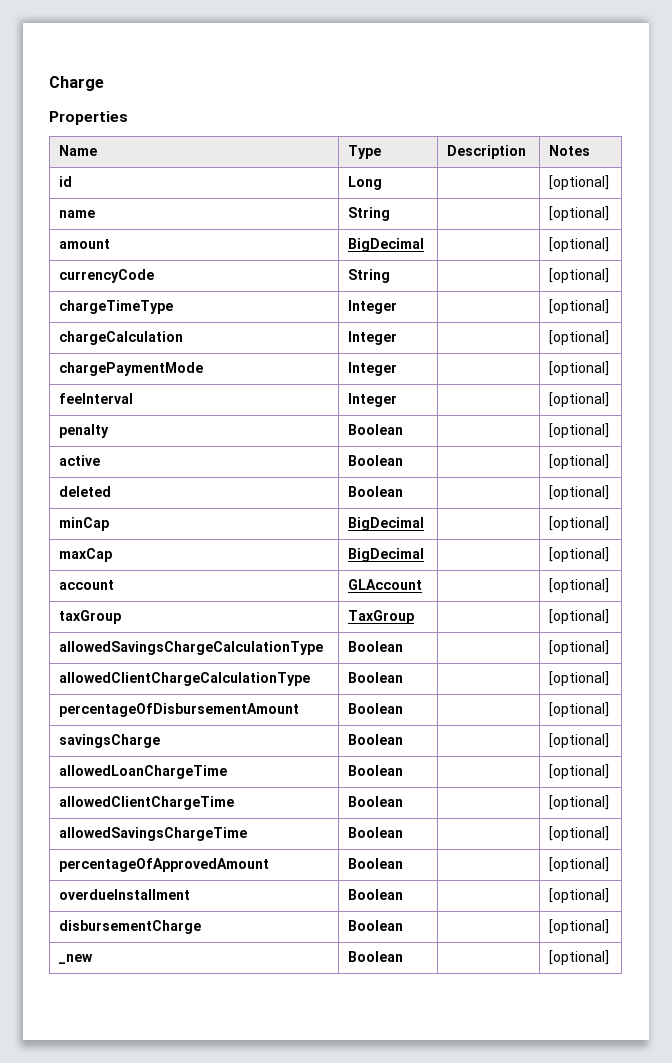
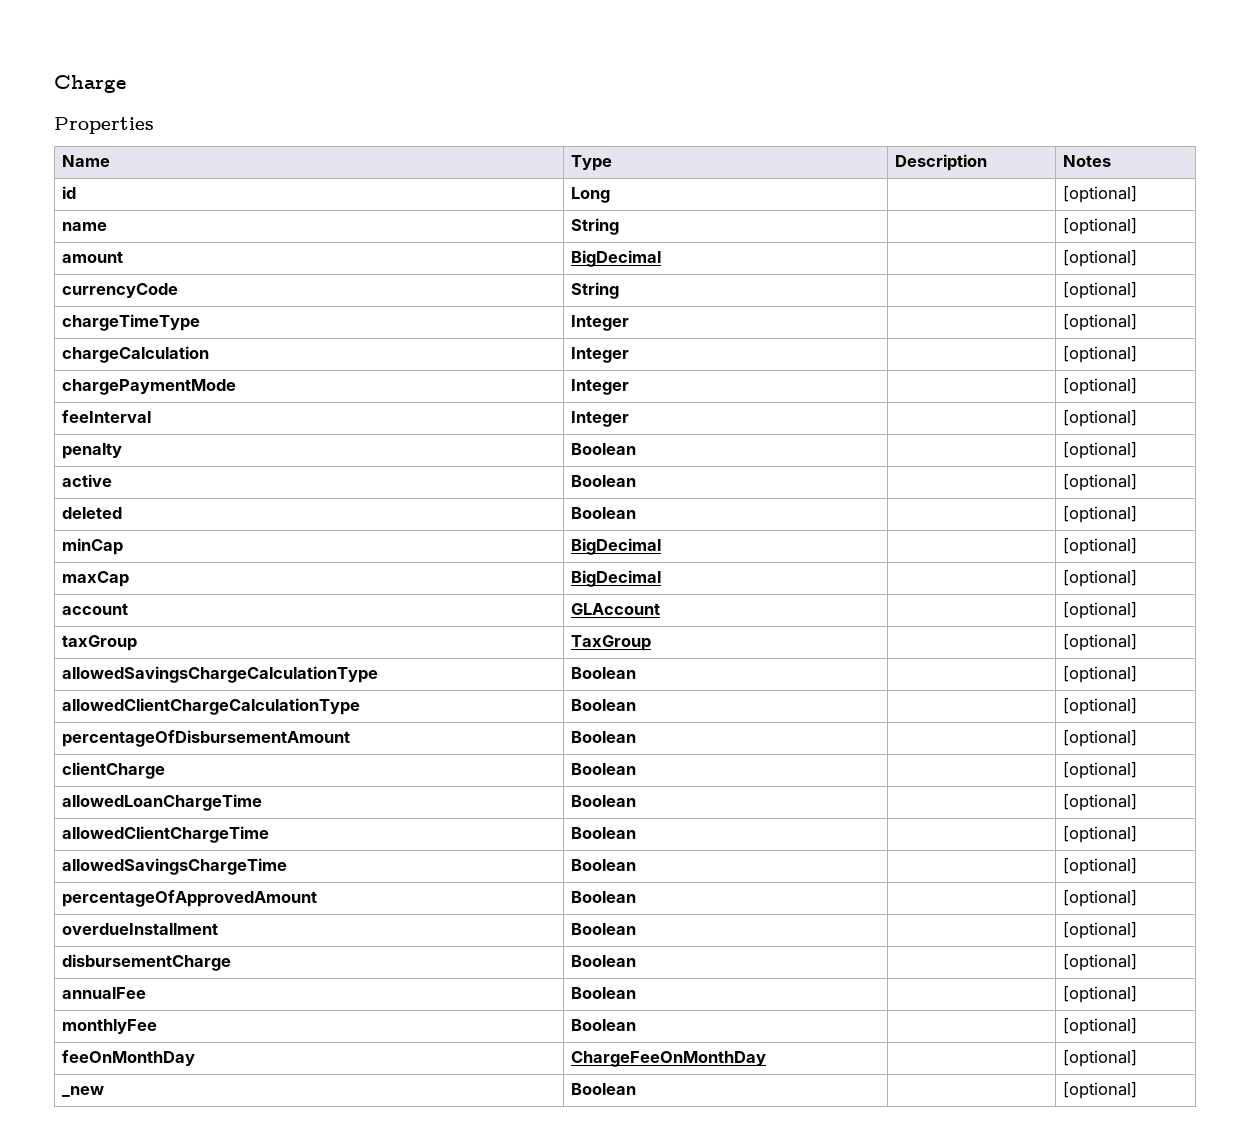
- savingsCharge | Boolean | | [optional]
+ clientCharge | Boolean | | [optional]
+ annualFee | Boolean | | [optional]
+ monthlyFee | Boolean | | [optional]
+ feeOnMonthDay | ChargeFeeOnMonthDay | | [optional]

